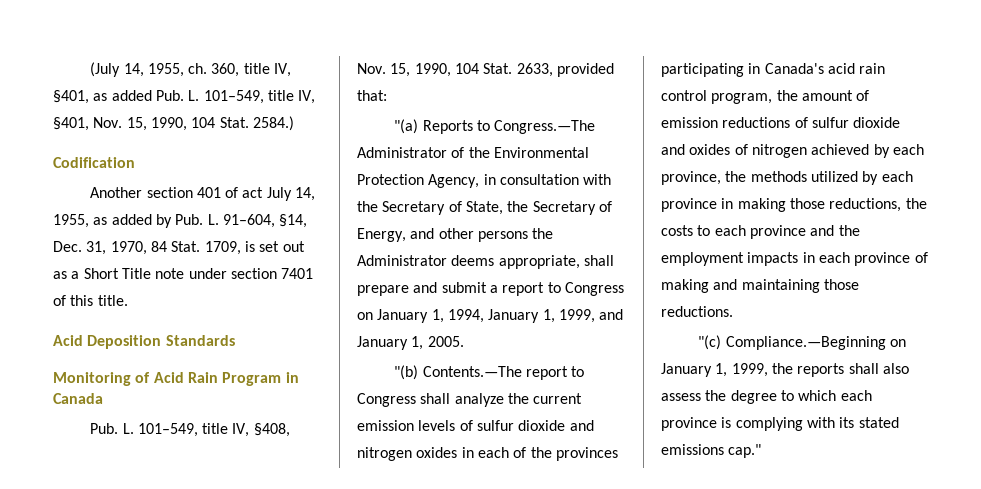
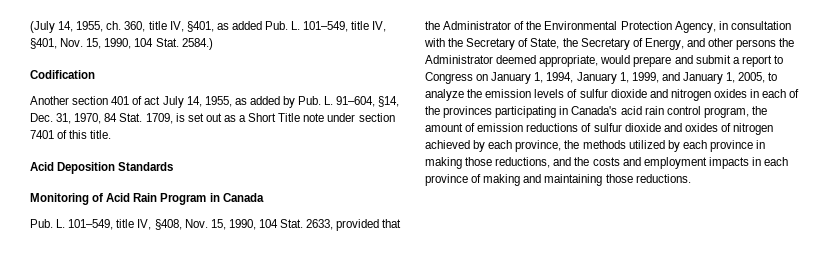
- 2633, provided that:
- "(a) Reports to Congress.—The Administrator of the Environmental Protection Agency, in consultation with the Secretary of State, the Secretary of Energy, and other persons the Administrator deems appropriate, shall prepare and submit a report to Congress on January 1, 1994, January 1, 1999, and January 1, 2005.
- "(b) Contents.—The report to Congress shall analyze the current emission levels of sulfur dioxide and nitrogen oxides in each of the provinces participating in Canada's acid rain control program, the amount of emission reductions of sulfur dioxide and oxides of nitrogen achieved by each province, the methods utilized by each province in making those reductions, the costs to each province and the employment impacts in each province of making and maintaining those reductions.
+ 2633, provided that the Administrator of the Environmental Protection Agency, in consultation with the Secretary of State, the Secretary of Energy, and other persons the Administrator deemed appropriate, would prepare and submit a report to Congress on January 1, 1994, January 1, 1999, and January 1, 2005, to analyze the emission levels of sulfur dioxide and nitrogen oxides in each of the provinces participating in Canada's acid rain control program, the amount of emission reductions of sulfur dioxide and oxides of nitrogen achieved by each province, the methods utilized by each province in making those reductions, and the costs and employment impacts in each province of making and maintaining those reductions.
- "(c) Compliance.—Beginning on January 1, 1999, the reports shall also assess the degree to which each province is complying with its stated emissions cap."

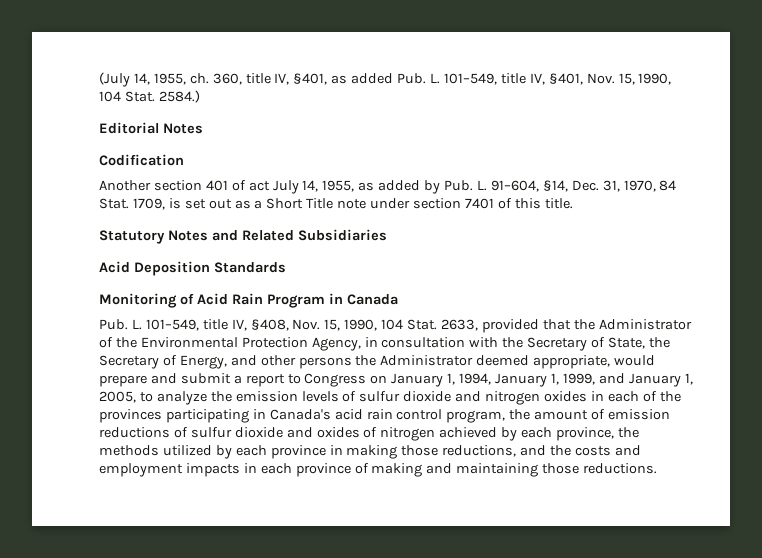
+ Editorial Notes
+ Statutory Notes and Related Subsidiaries

